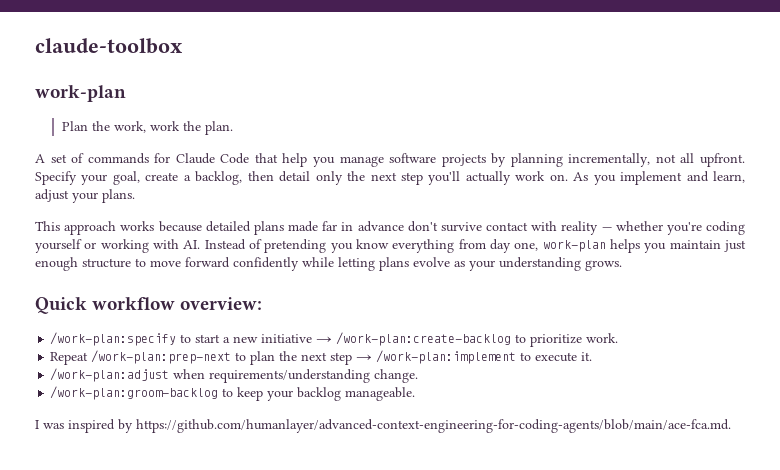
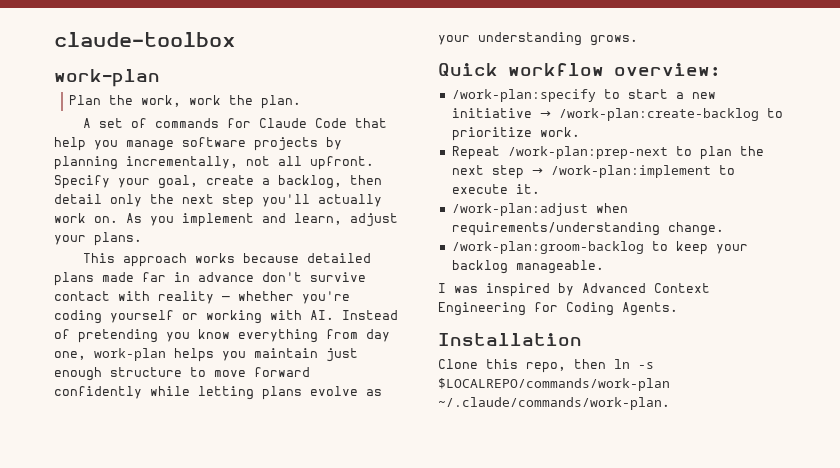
- I was inspired by https://github.com/humanlayer/advanced-context-engineering-for-coding-agents/blob/main/ace-fca.md.
+ I was inspired by Advanced Context Engineering for Coding Agents.
+ Installation
+ Clone this repo, then ln -s $LOCALREPO/commands/work-plan ~/.claude/commands/work-plan.

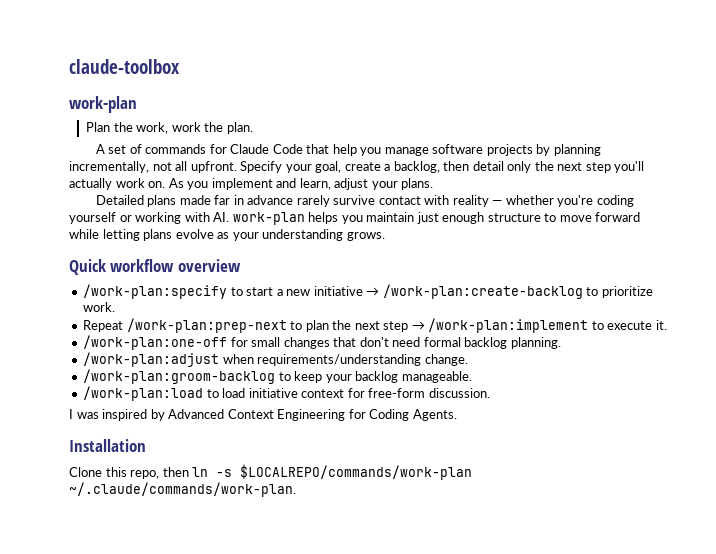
- This approach works because detailed plans made far in advance don't survive contact with reality — whether you're coding yourself or working with AI. Instead of pretending you know everything from day one, work-plan helps you maintain just enough structure to move forward confidently while letting plans evolve as your understanding grows.
+ Detailed plans made far in advance rarely survive contact with reality — whether you're coding yourself or working with AI. work-plan helps you maintain just enough structure to move forward while letting plans evolve as your understanding grows.
- Quick workflow overview:
+ Quick workflow overview
+ /work-plan:one-off for small changes that don't need formal backlog planning.
+ /work-plan:load to load initiative context for free-form discussion.

